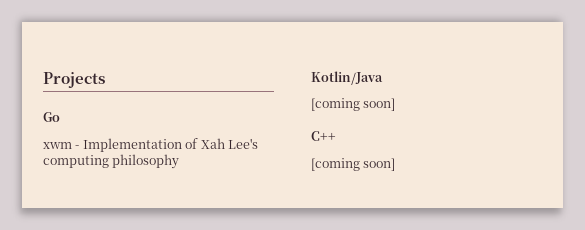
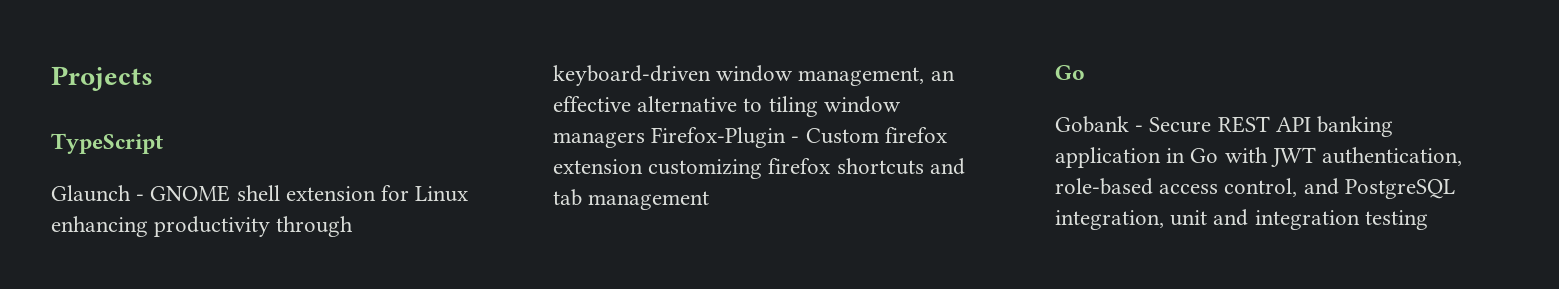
+ TypeScript
+ Glaunch - GNOME shell extension for Linux enhancing productivity through keyboard-driven window management, an effective alternative to tiling window managers Firefox-Plugin - Custom firefox extension customizing firefox shortcuts and tab management
  Go
- xwm - Implementation of Xah Lee's computing philosophy
- Kotlin/Java
- [coming soon]
- C++
- [coming soon]
+ Gobank - Secure REST API banking application in Go with JWT authentication, role-based access control, and PostgreSQL integration, unit and integration testing

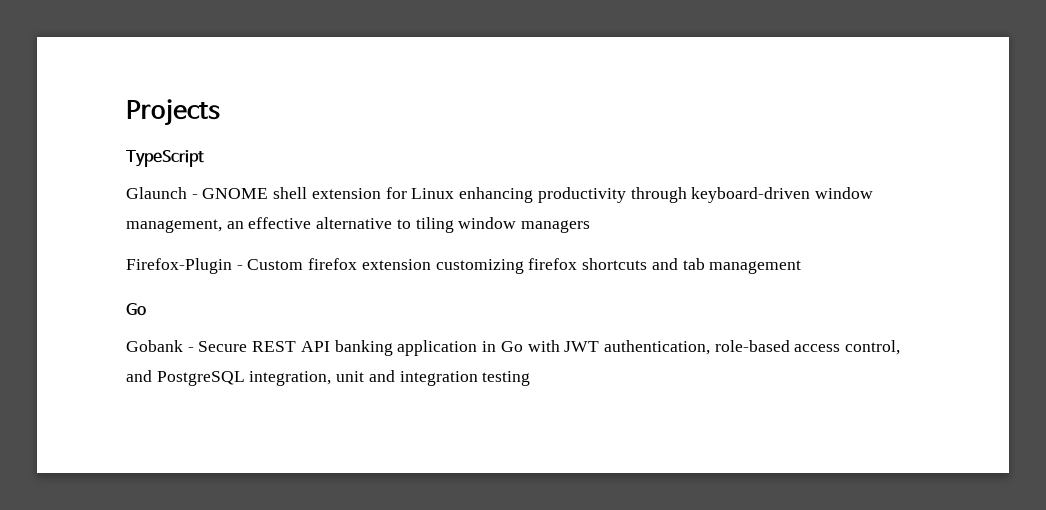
- Glaunch - GNOME shell extension for Linux enhancing productivity through keyboard-driven window management, an effective alternative to tiling window managers Firefox-Plugin - Custom firefox extension customizing firefox shortcuts and tab management
+ Glaunch - GNOME shell extension for Linux enhancing productivity through keyboard-driven window management, an effective alternative to tiling window managers
+ Firefox-Plugin - Custom firefox extension customizing firefox shortcuts and tab management

